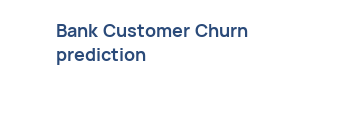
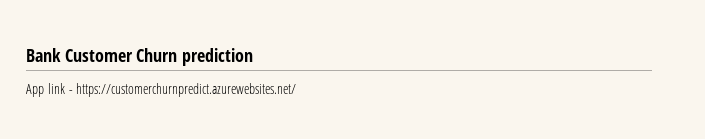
+ App link - https://customerchurnpredict.azurewebsites.net/

